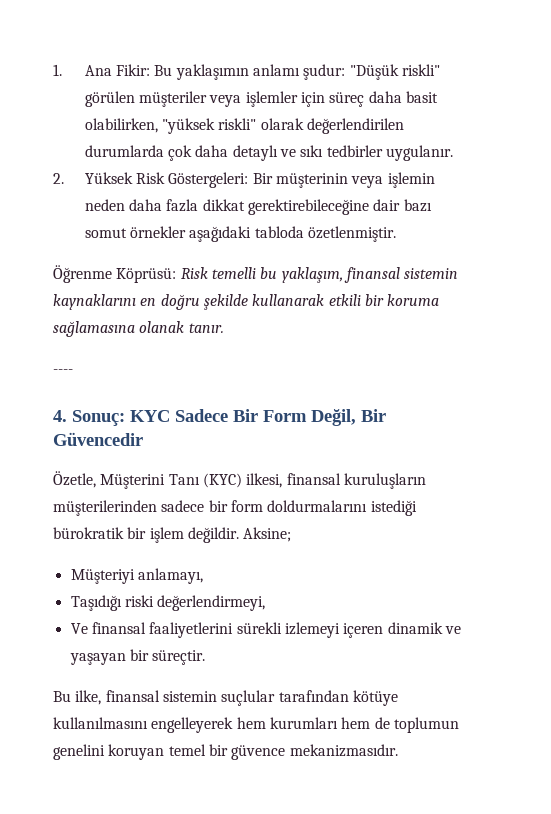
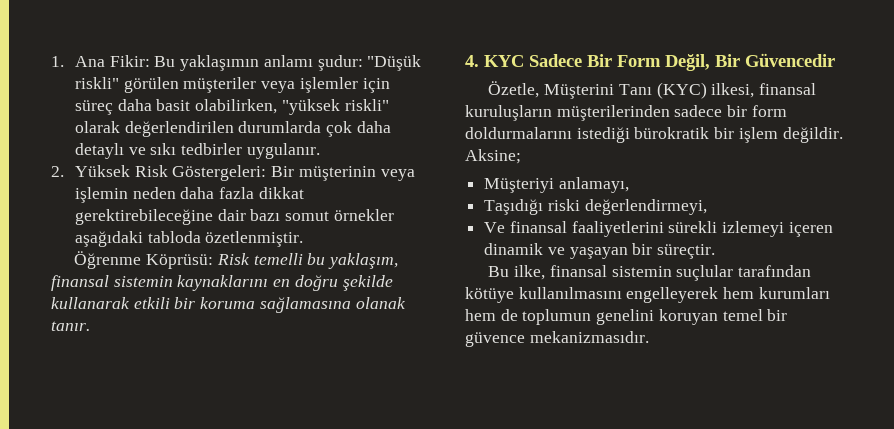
- ----
- 4. Sonuç: KYC Sadece Bir Form Değil, Bir Güvencedir
+ 4. KYC Sadece Bir Form Değil, Bir Güvencedir

